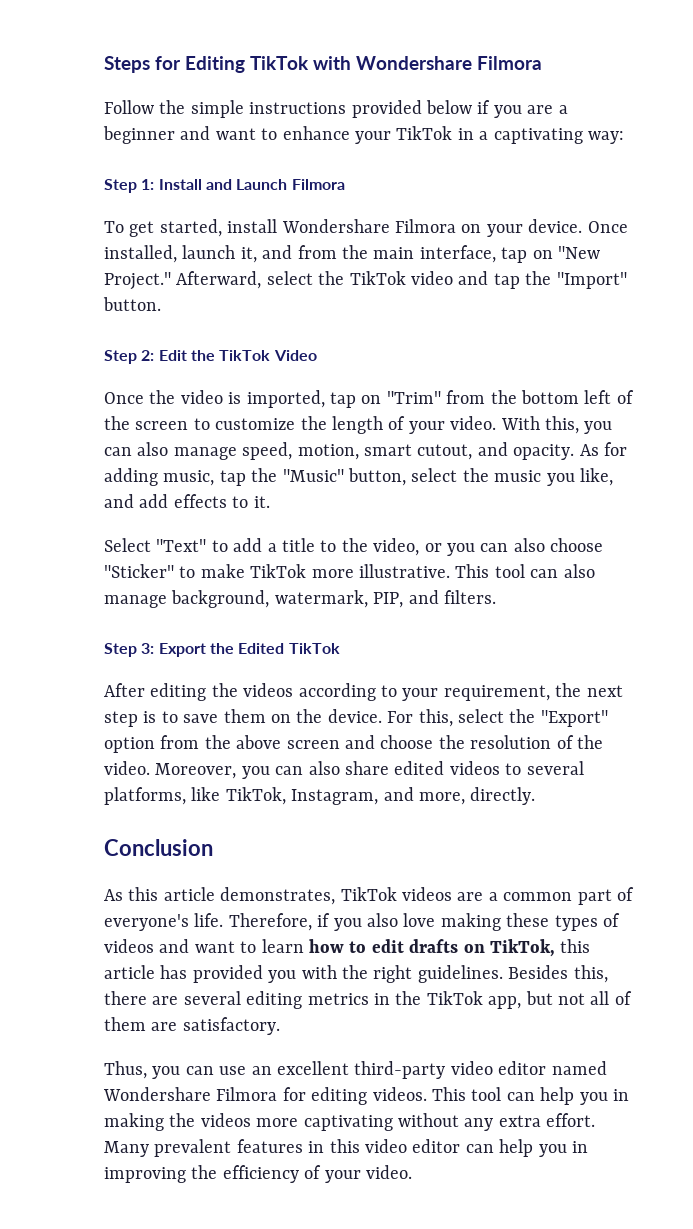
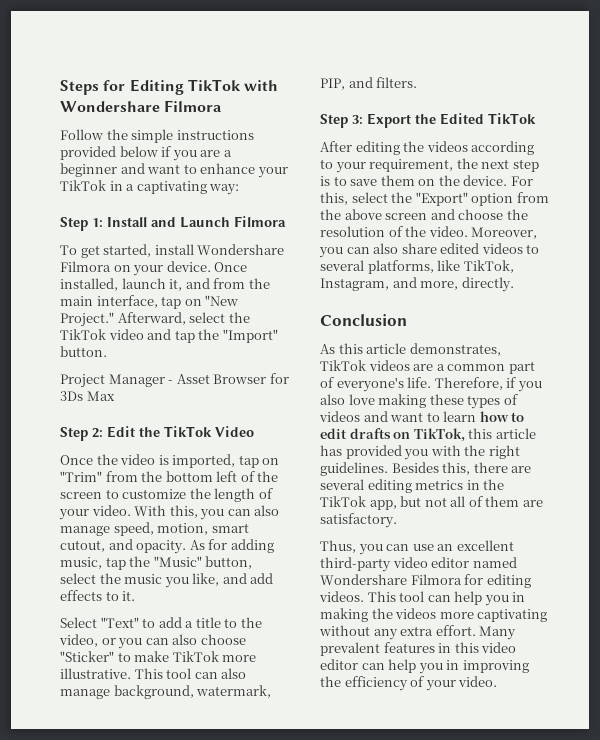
+ Project Manager - Asset Browser for 3Ds Max

